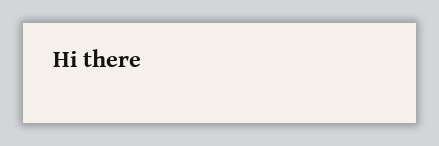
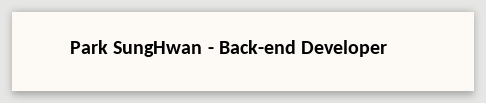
- Hi there
+ Park SungHwan - Back-end Developer

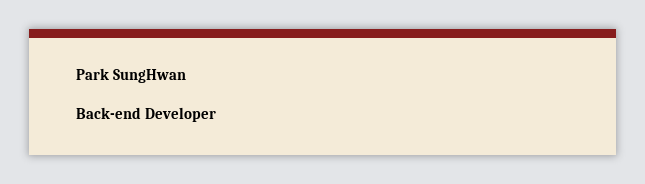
- Park SungHwan - Back-end Developer
+ Park SungHwan
+ Back-end Developer

